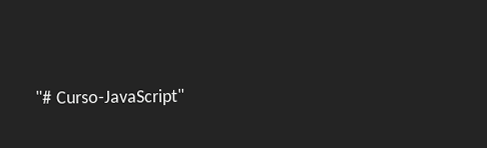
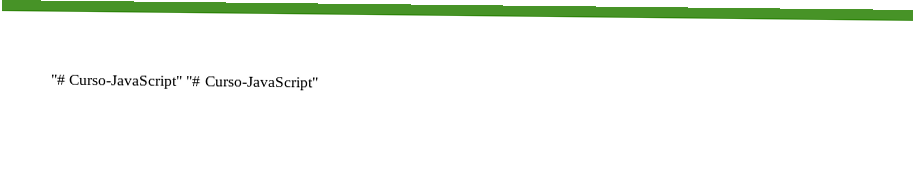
- "# Curso-JavaScript"
+ "# Curso-JavaScript" "# Curso-JavaScript"

